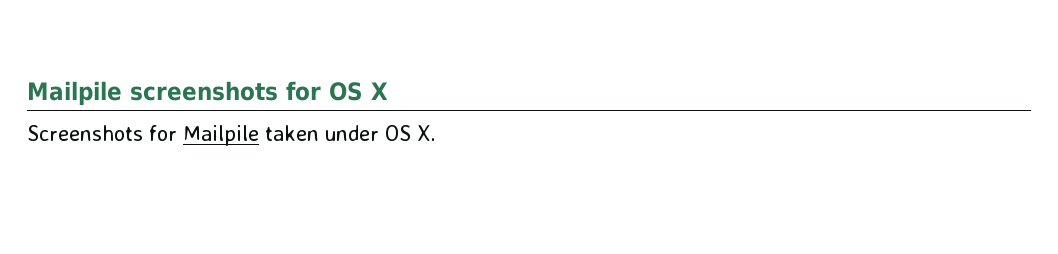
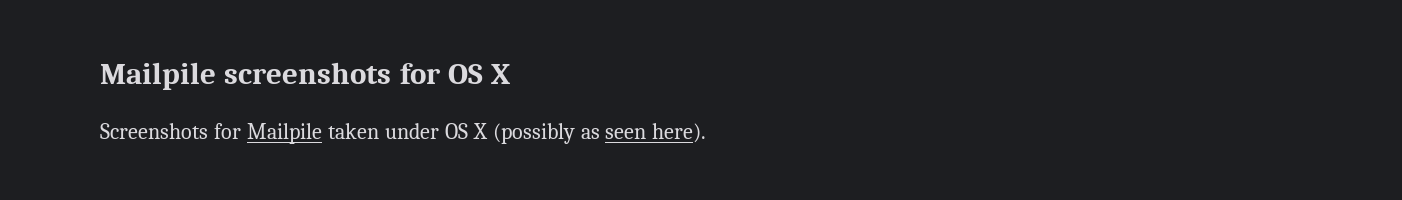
- Screenshots for Mailpile taken under OS X.
+ Screenshots for Mailpile taken under OS X (possibly as seen here).

